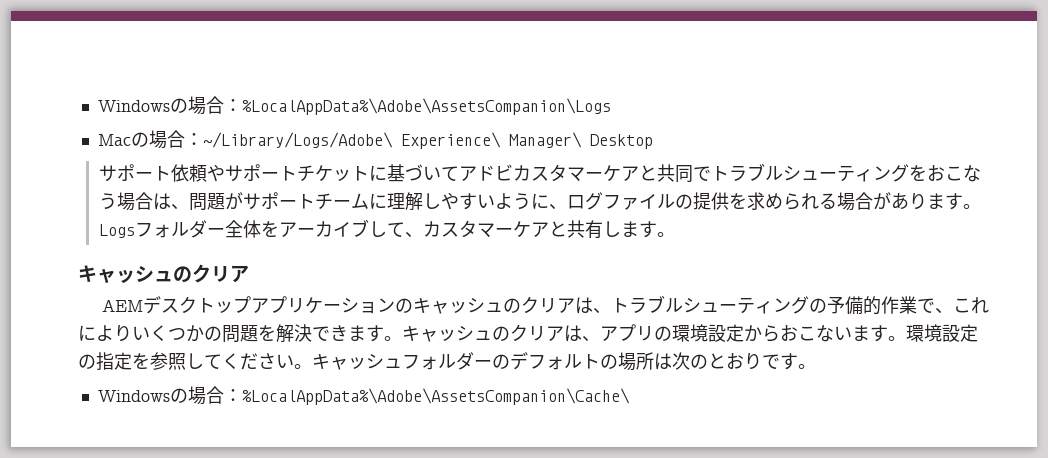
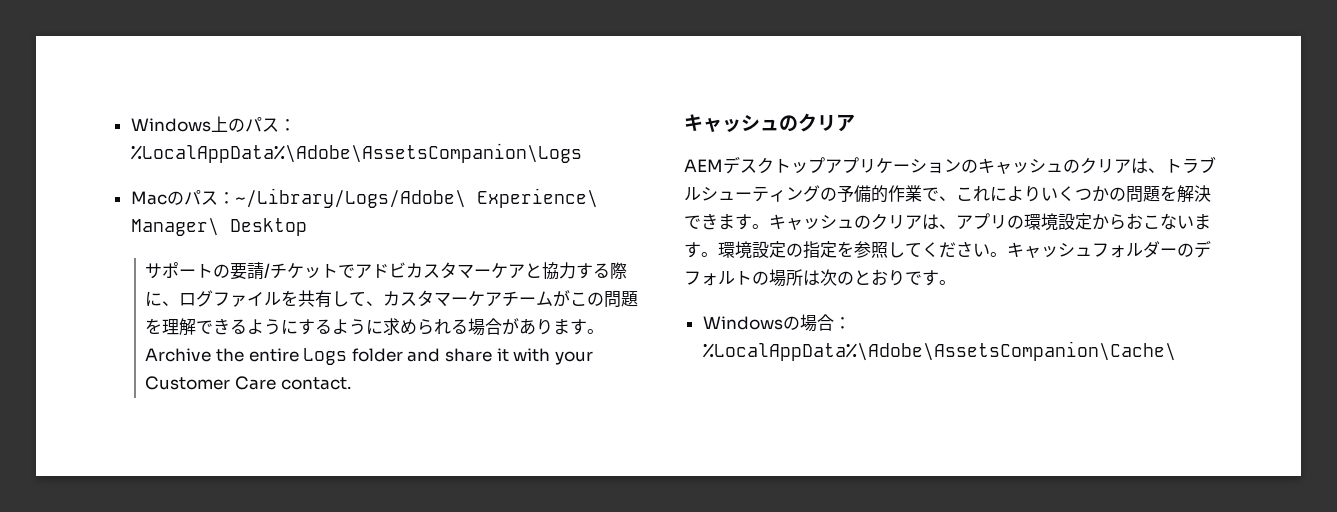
- Windowsの場合：%LocalAppData%\Adobe\AssetsCompanion\Logs
+ Windows上のパス：%LocalAppData%\Adobe\AssetsCompanion\Logs
- Macの場合：~/Library/Logs/Adobe\ Experience\ Manager\ Desktop
+ Macのパス：~/Library/Logs/Adobe\ Experience\ Manager\ Desktop
- サポート依頼やサポートチケットに基づいてアドビカスタマーケアと共同でトラブルシューティングをおこなう場合は、問題がサポートチームに理解しやすいように、ログファイルの提供を求められる場合があります。
+ サポートの要請/チケットでアドビカスタマーケアと協力する際に、ログファイルを共有して、カスタマーケアチームがこの問題を理解できるようにするように求められる場合があります。
- Logsフォルダー全体をアーカイブして、カスタマーケアと共有します。
+ Archive the entire Logs folder and share it with your Customer Care contact.

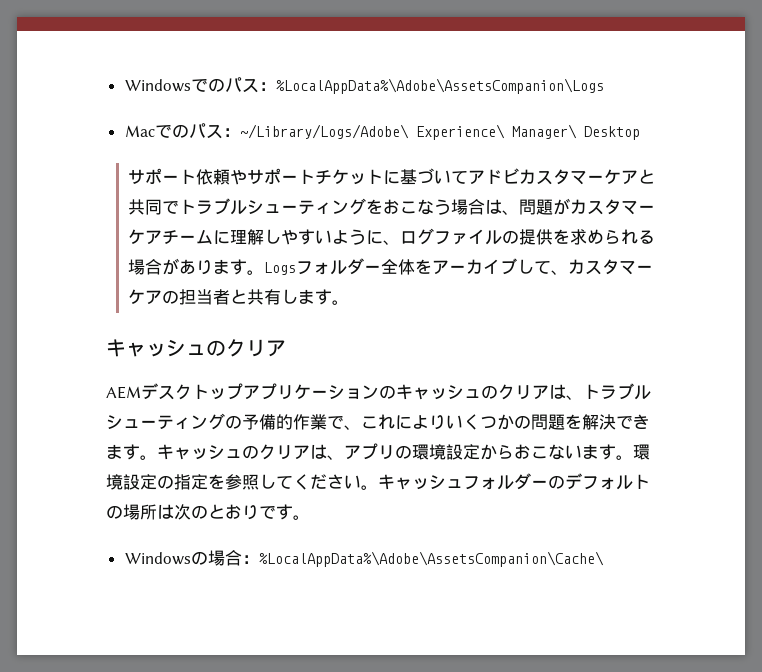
- Windows上のパス：%LocalAppData%\Adobe\AssetsCompanion\Logs
+ Windowsでのパス：%LocalAppData%\Adobe\AssetsCompanion\Logs
- Macのパス：~/Library/Logs/Adobe\ Experience\ Manager\ Desktop
+ Macでのパス：~/Library/Logs/Adobe\ Experience\ Manager\ Desktop
- サポートの要請/チケットでアドビカスタマーケアと協力する際に、ログファイルを共有して、カスタマーケアチームがこの問題を理解できるようにするように求められる場合があります。
+ サポート依頼やサポートチケットに基づいてアドビカスタマーケアと共同でトラブルシューティングをおこなう場合は、問題がカスタマーケアチームに理解しやすいように、ログファイルの提供を求められる場合があります。
- Archive the entire Logs folder and share it with your Customer Care contact.
+ Logsフォルダー全体をアーカイブして、カスタマーケアの担当者と共有します。

